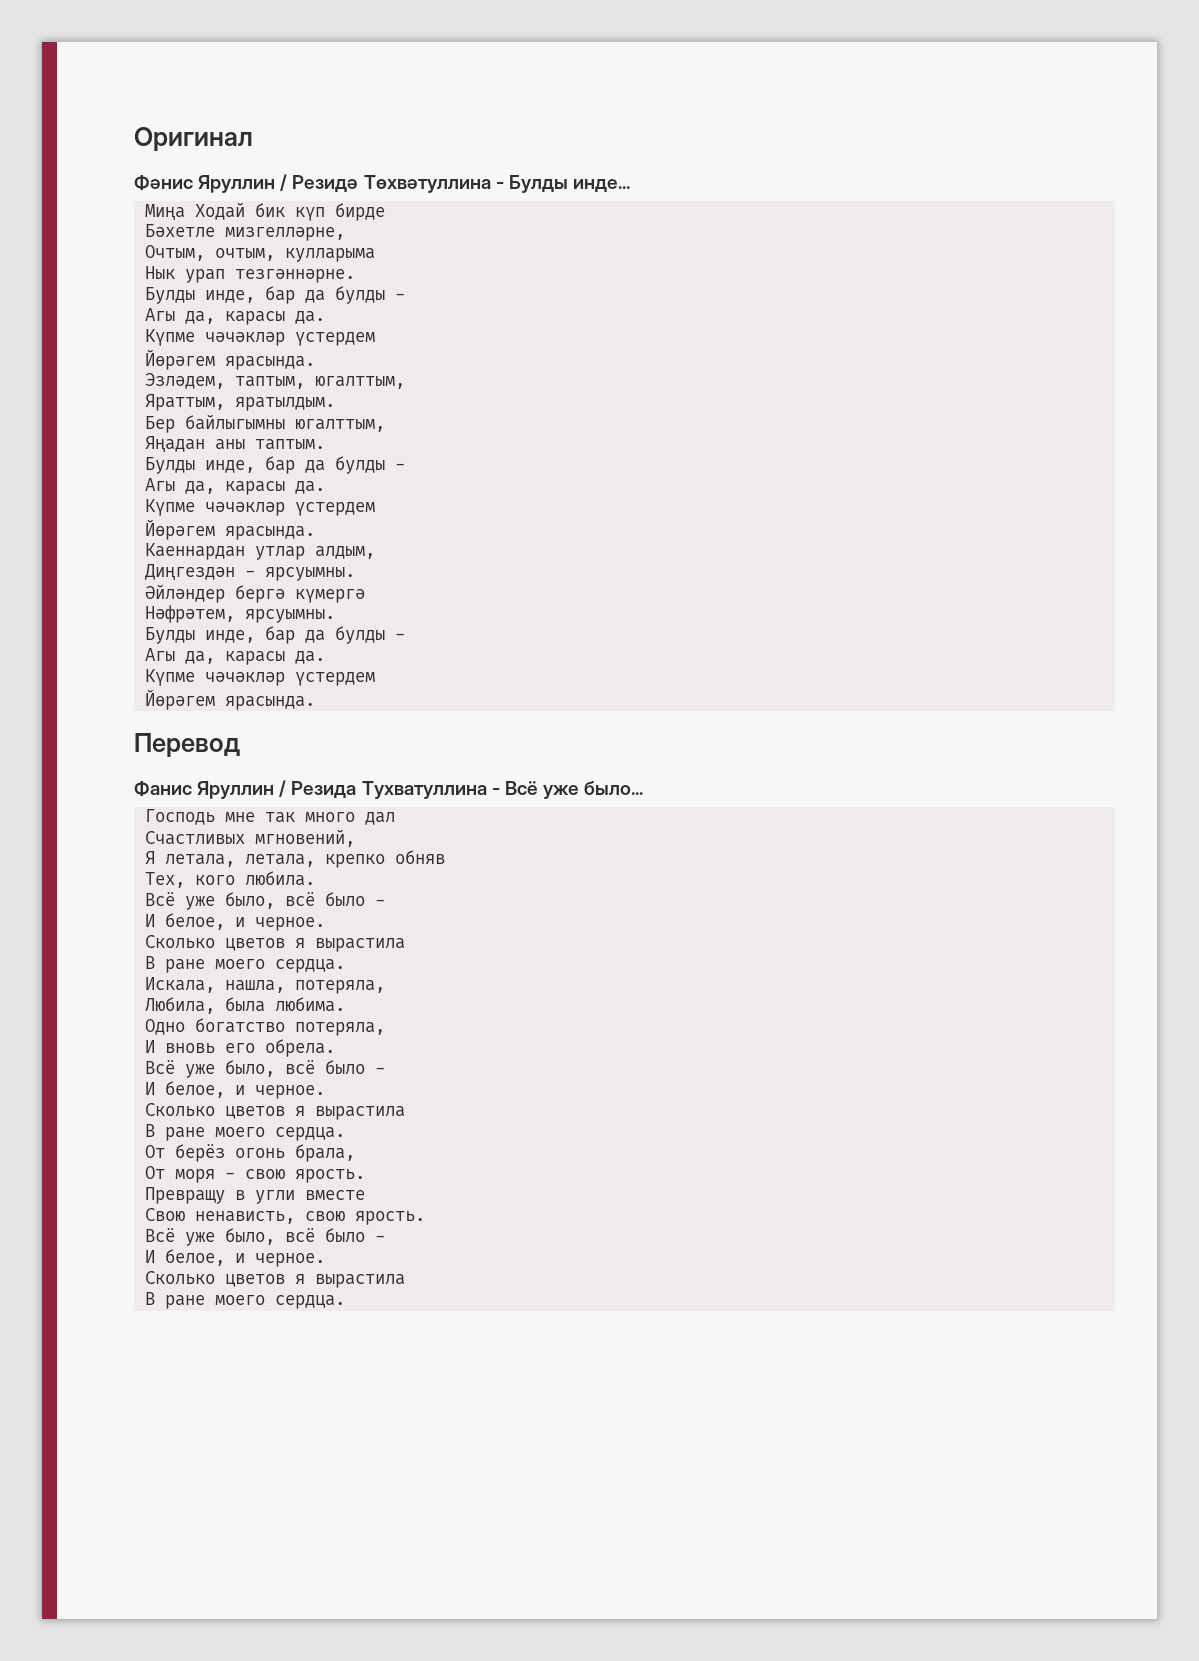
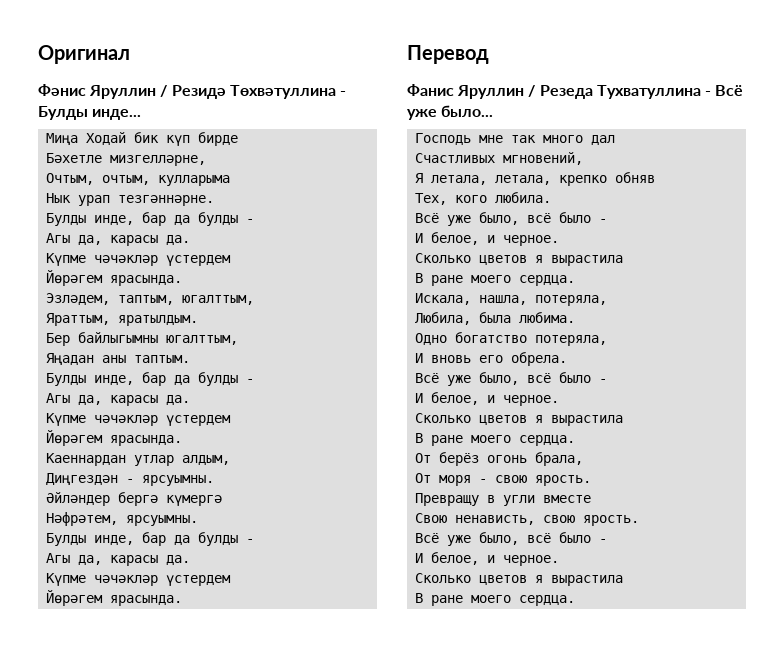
- Фанис Яруллин / Резида Тухватуллина - Всё уже было...
+ Фанис Яруллин / Резеда Тухватуллина - Всё уже было...

